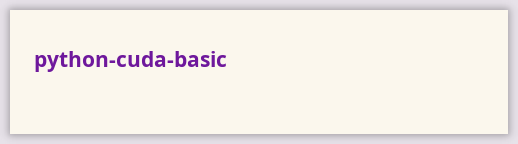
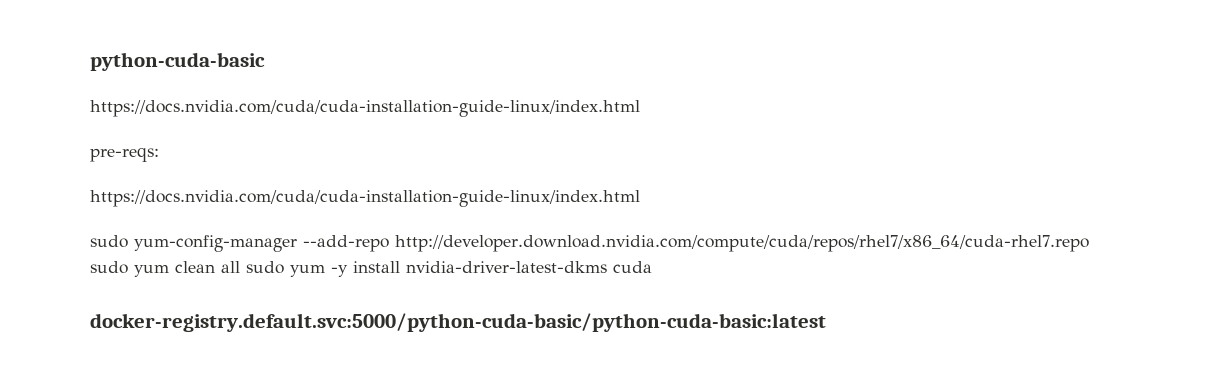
  python-cuda-basic
+ https://docs.nvidia.com/cuda/cuda-installation-guide-linux/index.html
+ pre-reqs:
+ https://docs.nvidia.com/cuda/cuda-installation-guide-linux/index.html
+ sudo yum-config-manager --add-repo http://developer.download.nvidia.com/compute/cuda/repos/rhel7/x86_64/cuda-rhel7.repo sudo yum clean all sudo yum -y install nvidia-driver-latest-dkms cuda
+ docker-registry.default.svc:5000/python-cuda-basic/python-cuda-basic:latest

